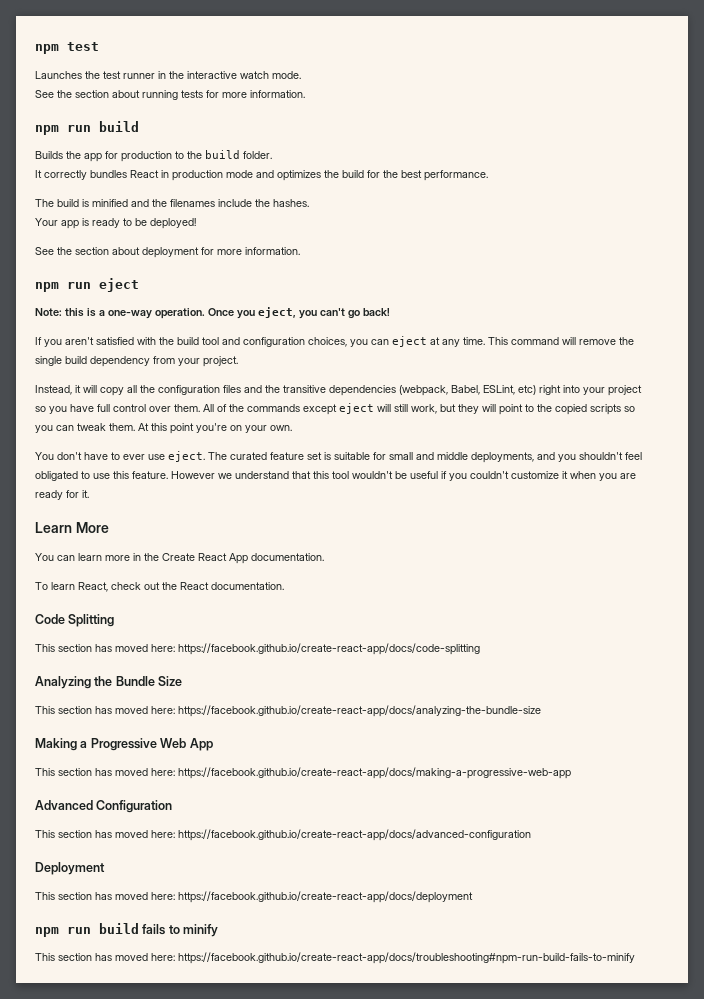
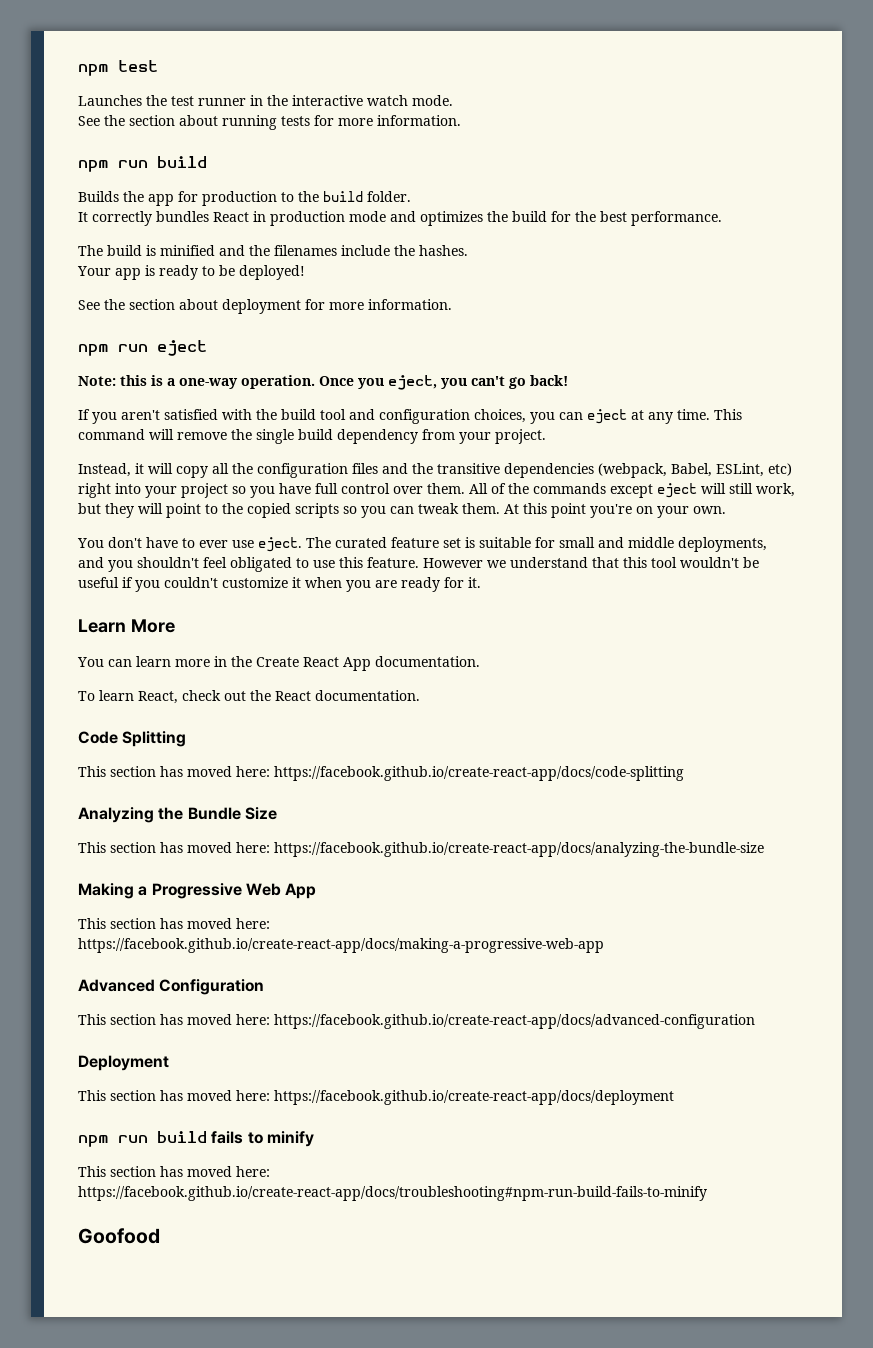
+ Goofood

